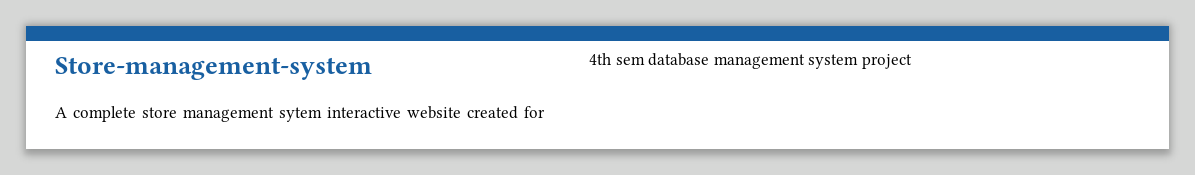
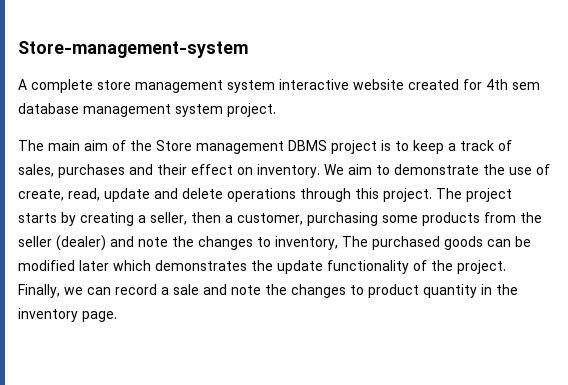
- A complete store management sytem interactive website created for 4th sem database management system project
+ A complete store management system interactive website created for 4th sem database management system project.
+ The main aim of the Store management DBMS project is to keep a track of sales, purchases and their effect on inventory. We aim to demonstrate the use of create, read, update and delete operations through this project. The project starts by creating a seller, then a customer, purchasing some products from the seller (dealer) and note the changes to inventory, The purchased goods can be modified later which demonstrates the update functionality of the project. Finally, we can record a sale and note the changes to product quantity in the inventory page.

